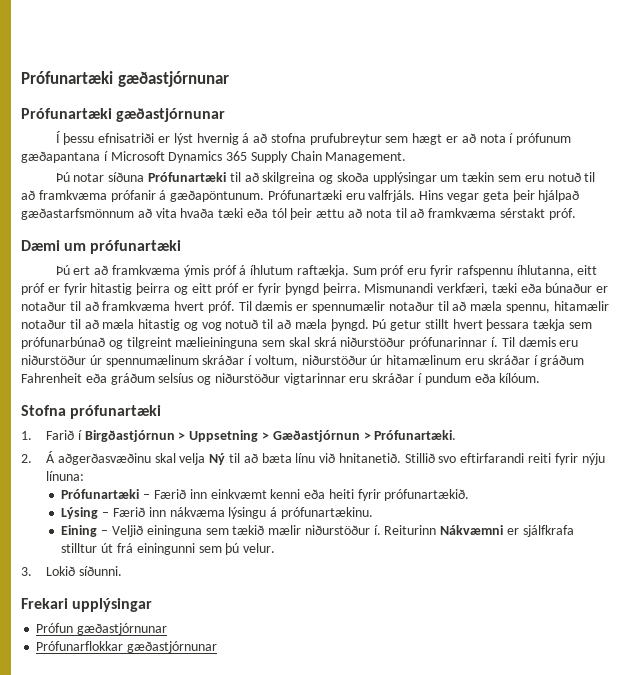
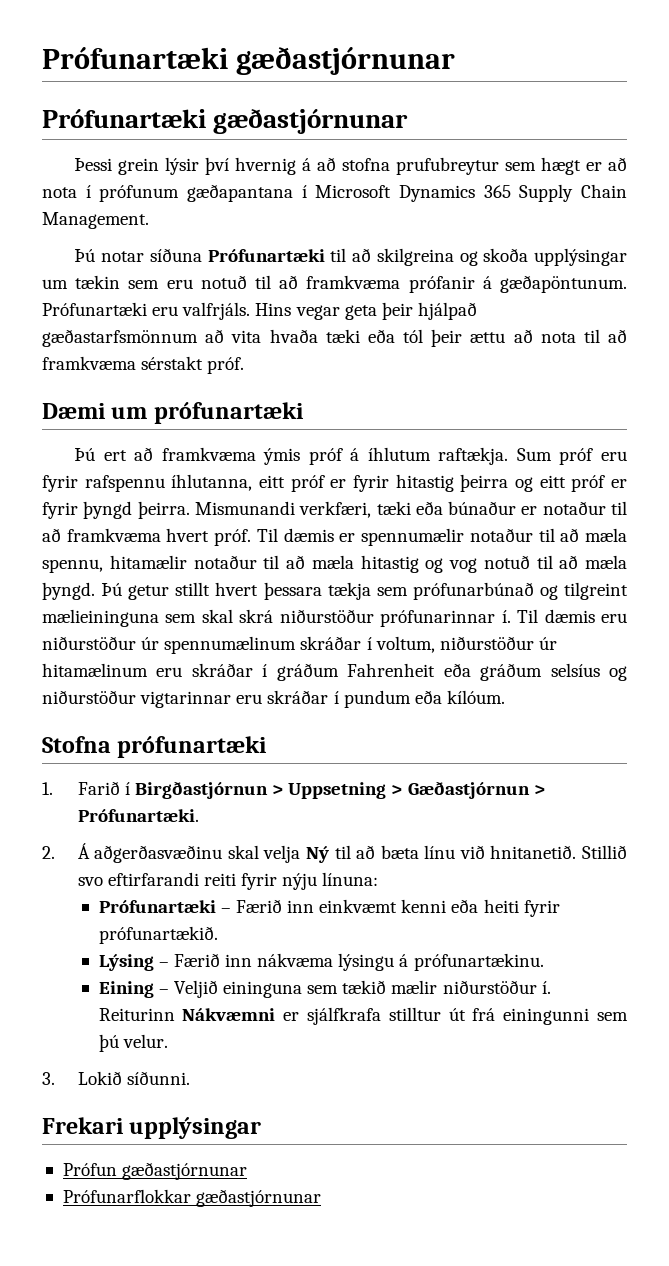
- Í þessu efnisatriði er lýst hvernig á að stofna prufubreytur sem hægt er að nota í prófunum gæðapantana í Microsoft Dynamics 365 Supply Chain Management.
+ Þessi grein lýsir því hvernig á að stofna prufubreytur sem hægt er að nota í prófunum gæðapantana í Microsoft Dynamics 365 Supply Chain Management.

